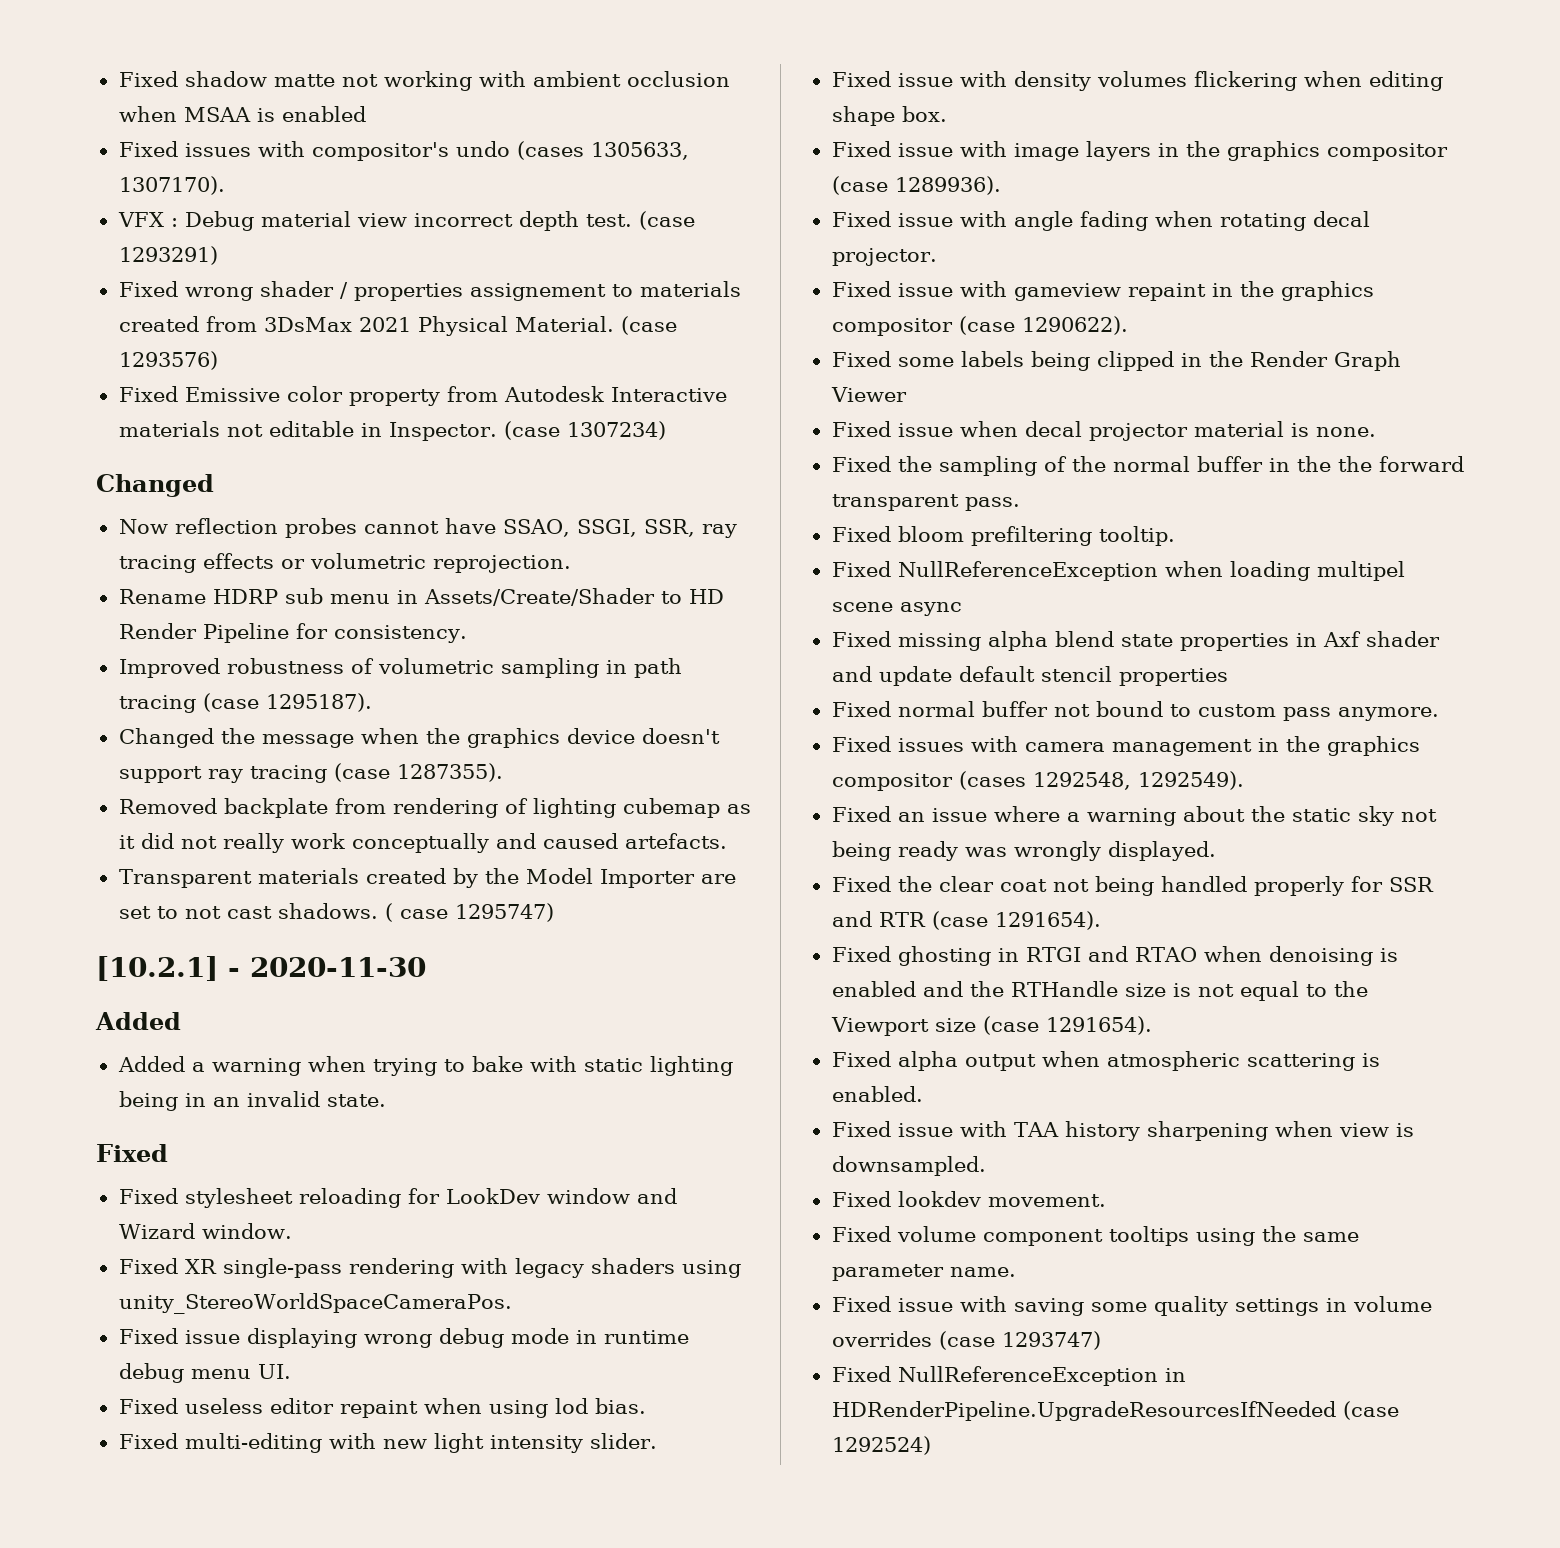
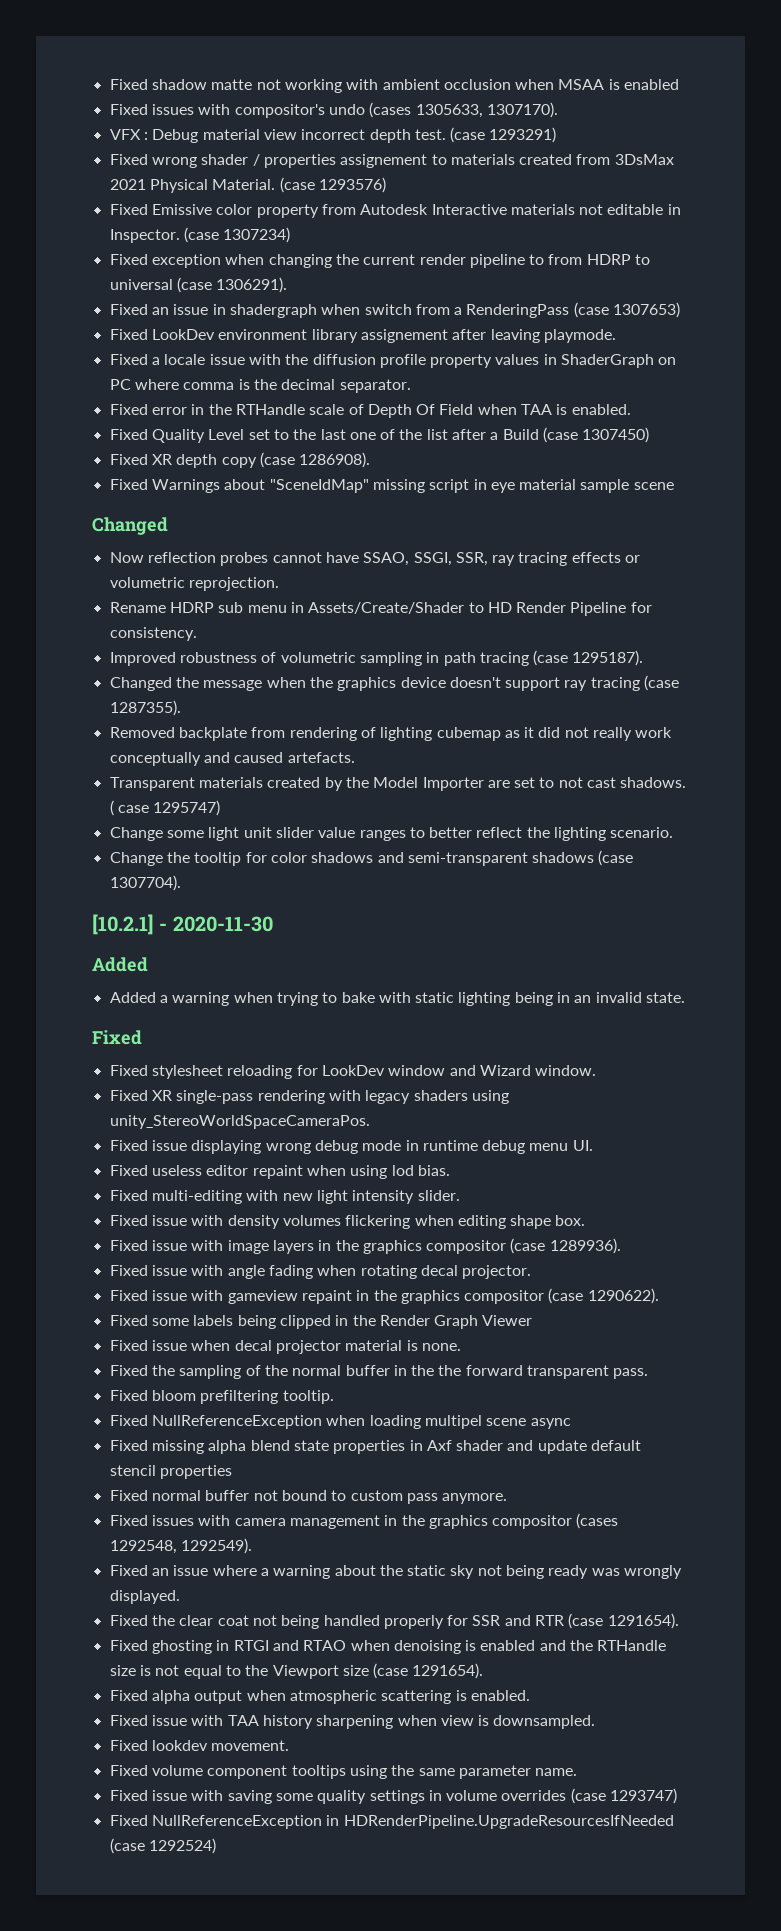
+ Fixed exception when changing the current render pipeline to from HDRP to universal (case 1306291).
+ Fixed an issue in shadergraph when switch from a RenderingPass (case 1307653)
+ Fixed LookDev environment library assignement after leaving playmode.
+ Fixed a locale issue with the diffusion profile property values in ShaderGraph on PC where comma is the decimal separator.
+ Fixed error in the RTHandle scale of Depth Of Field when TAA is enabled.
+ Fixed Quality Level set to the last one of the list after a Build (case 1307450)
+ Fixed XR depth copy (case 1286908).
+ Fixed Warnings about "SceneIdMap" missing script in eye material sample scene
+ Change some light unit slider value ranges to better reflect the lighting scenario.
+ Change the tooltip for color shadows and semi-transparent shadows (case 1307704).

